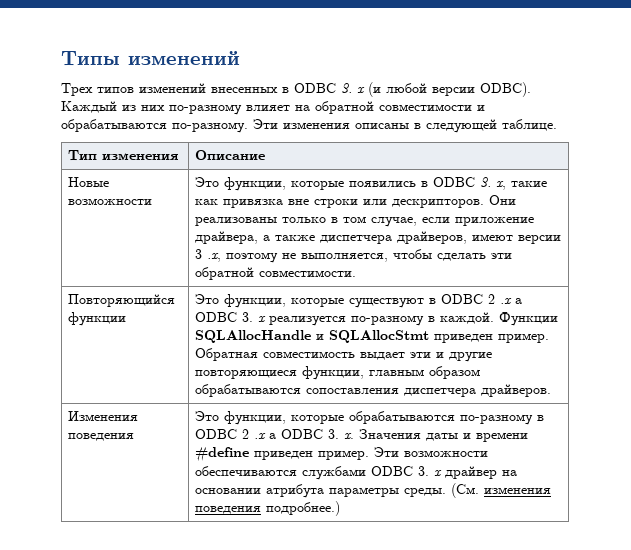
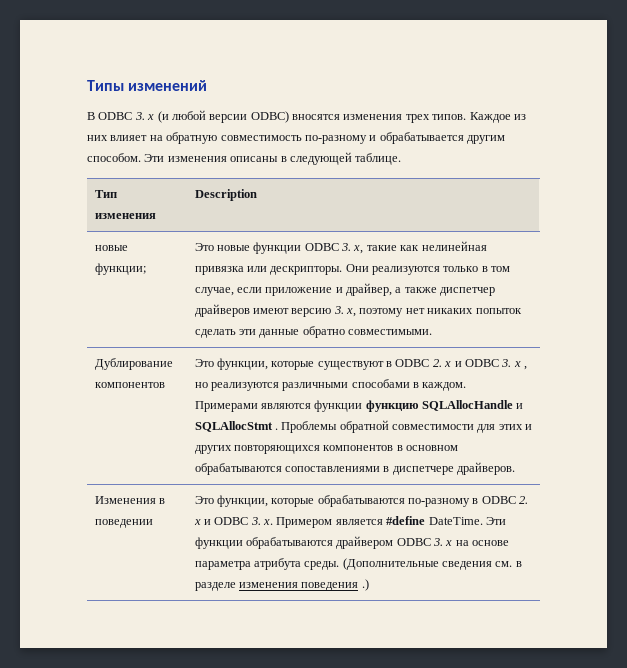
- Трех типов изменений внесенных в ODBC 3. x (и любой версии ODBC). Каждый из них по-разному влияет на обратной совместимости и обрабатываются по-разному.
+ В ODBC 3. x (и любой версии ODBC) вносятся изменения трех типов. Каждое из них влияет на обратную совместимость по-разному и обрабатывается другим способом.
- Тип изменения | Описание
- Новые возможности | Это функции, которые появились в ODBC 3. x, такие как привязка вне строки или дескрипторов. Они реализованы только в том случае, если приложение драйвера, а также диспетчера драйверов, имеют версии 3 .x, поэтому не выполняется, чтобы сделать эти обратной совместимости.
- Повторяющийся функции | Это функции, которые существуют в ODBC 2 .x а ODBC 3. x реализуется по-разному в каждой. Функции SQLAllocHandle и SQLAllocStmt приведен пример. Обратная совместимость выдает эти и другие повторяющиеся функции, главным образом обрабатываются сопоставления диспетчера драйверов.
+ Тип изменения | Description
+ новые функции; | Это новые функции ODBC 3. x, такие как нелинейная привязка или дескрипторы. Они реализуются только в том случае, если приложение и драйвер, а также диспетчер драйверов имеют версию 3. x, поэтому нет никаких попыток сделать эти данные обратно совместимыми.
+ Дублирование компонентов | Это функции, которые существуют в ODBC 2. x и ODBC 3. x , но реализуются различными способами в каждом. Примерами являются функции функцию SQLAllocHandle и SQLAllocStmt . Проблемы обратной совместимости для этих и других повторяющихся компонентов в основном обрабатываются сопоставлениями в диспетчере драйверов.
- Изменения поведения | Это функции, которые обрабатываются по-разному в ODBC 2 .x а ODBC 3. x. Значения даты и времени #define приведен пример. Эти возможности обеспечиваются службами ODBC 3. x драйвер на основании атрибута параметры среды. (См. изменения поведения подробнее.)
+ Изменения в поведении | Это функции, которые обрабатываются по-разному в ODBC 2. x и ODBC 3. x. Примером является #define DateTime. Эти функции обрабатываются драйвером ODBC 3. x на основе параметра атрибута среды. (Дополнительные сведения см. в разделе изменения поведения .)

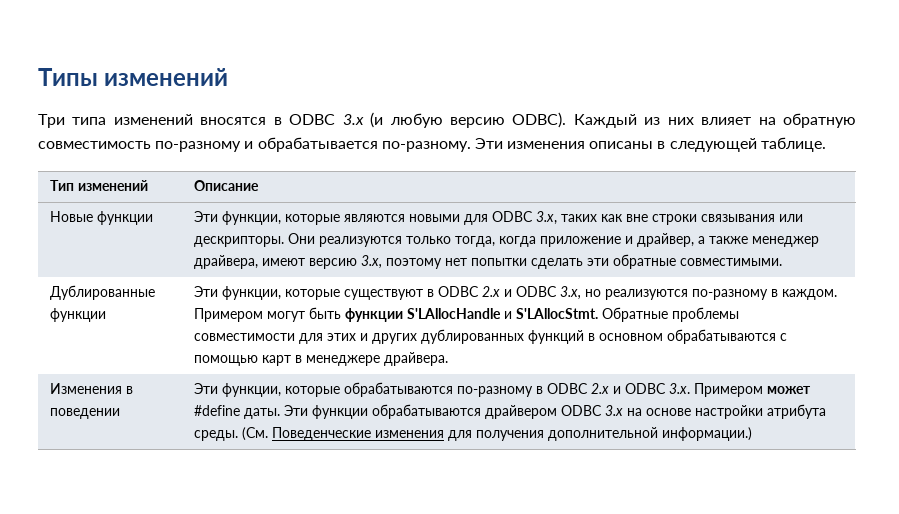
- В ODBC 3. x (и любой версии ODBC) вносятся изменения трех типов. Каждое из них влияет на обратную совместимость по-разному и обрабатывается другим способом.
+ Три типа изменений вносятся в ODBC 3.x (и любую версию ODBC). Каждый из них влияет на обратную совместимость по-разному и обрабатывается по-разному.
- Тип изменения | Description
- новые функции; | Это новые функции ODBC 3. x, такие как нелинейная привязка или дескрипторы. Они реализуются только в том случае, если приложение и драйвер, а также диспетчер драйверов имеют версию 3. x, поэтому нет никаких попыток сделать эти данные обратно совместимыми.
- Дублирование компонентов | Это функции, которые существуют в ODBC 2. x и ODBC 3. x , но реализуются различными способами в каждом. Примерами являются функции функцию SQLAllocHandle и SQLAllocStmt . Проблемы обратной совместимости для этих и других повторяющихся компонентов в основном обрабатываются сопоставлениями в диспетчере драйверов.
+ Тип изменений | Описание
+ Новые функции | Эти функции, которые являются новыми для ODBC 3.x, таких как вне строки связывания или дескрипторы. Они реализуются только тогда, когда приложение и драйвер, а также менеджер драйвера, имеют версию 3.x, поэтому нет попытки сделать эти обратные совместимыми.
+ Дублированные функции | Эти функции, которые существуют в ODBC 2.x и ODBC 3.x, но реализуются по-разному в каждом. Примером могут быть функции S'LAllocHandle и S'LAllocStmt. Обратные проблемы совместимости для этих и других дублированных функций в основном обрабатываются с помощью карт в менеджере драйвера.
- Изменения в поведении | Это функции, которые обрабатываются по-разному в ODBC 2. x и ODBC 3. x. Примером является #define DateTime. Эти функции обрабатываются драйвером ODBC 3. x на основе параметра атрибута среды. (Дополнительные сведения см. в разделе изменения поведения .)
+ Изменения в поведении | Эти функции, которые обрабатываются по-разному в ODBC 2.x и ODBC 3.x. Примером может #define даты. Эти функции обрабатываются драйвером ODBC 3.x на основе настройки атрибута среды. (См. Поведенческие изменения для получения дополнительной информации.)

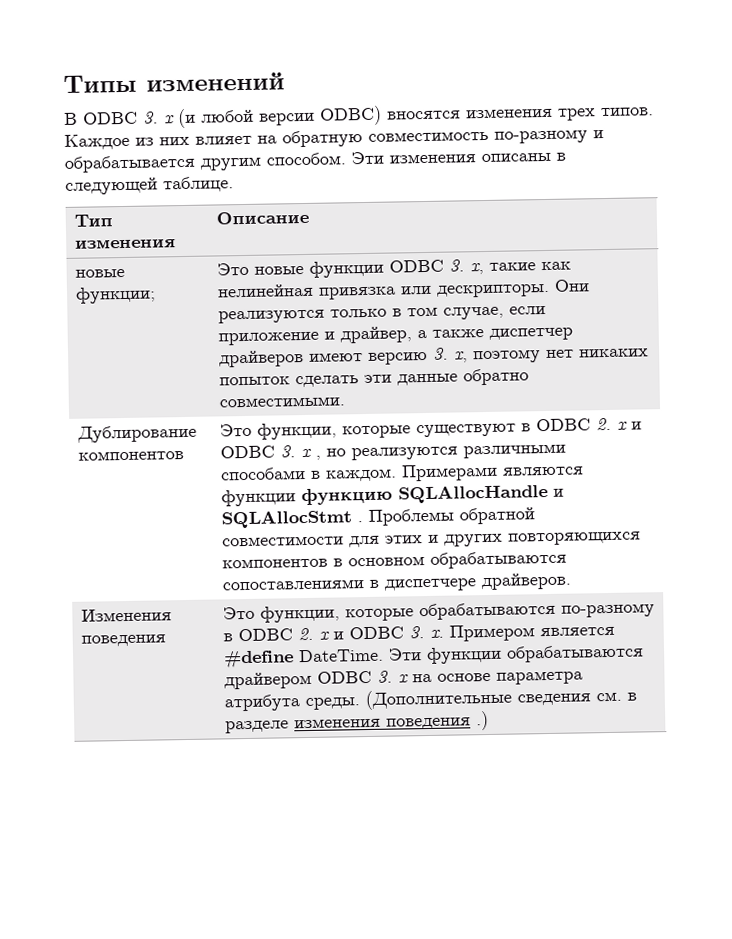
- Три типа изменений вносятся в ODBC 3.x (и любую версию ODBC). Каждый из них влияет на обратную совместимость по-разному и обрабатывается по-разному.
+ В ODBC 3. x (и любой версии ODBC) вносятся изменения трех типов. Каждое из них влияет на обратную совместимость по-разному и обрабатывается другим способом.
- Тип изменений | Описание
+ Тип изменения | Описание
- Новые функции | Эти функции, которые являются новыми для ODBC 3.x, таких как вне строки связывания или дескрипторы.
+ новые функции; | Это новые функции ODBC 3. x, такие как нелинейная привязка или дескрипторы.
- Они реализуются только тогда, когда приложение и драйвер, а также менеджер драйвера, имеют версию 3.x, поэтому нет попытки сделать эти обратные совместимыми.
- Дублированные функции | Эти функции, которые существуют в ODBC 2.x и ODBC 3.x, но реализуются по-разному в каждом. Примером могут быть функции S'LAllocHandle и S'LAllocStmt. Обратные проблемы совместимости для этих и других дублированных функций в основном обрабатываются с помощью карт в менеджере драйвера.
- Изменения в поведении | Эти функции, которые обрабатываются по-разному в ODBC 2.x и ODBC 3.x. Примером может #define даты. Эти функции обрабатываются драйвером ODBC 3.x на основе настройки атрибута среды. (См. Поведенческие изменения для получения дополнительной информации.)
+ Они реализуются только в том случае, если приложение и драйвер, а также диспетчер драйверов имеют версию 3. x, поэтому нет никаких попыток сделать эти данные обратно совместимыми.
+ Дублирование компонентов | Это функции, которые существуют в ODBC 2. x и ODBC 3. x , но реализуются различными способами в каждом. Примерами являются функции функцию SQLAllocHandle и SQLAllocStmt . Проблемы обратной совместимости для этих и других повторяющихся компонентов в основном обрабатываются сопоставлениями в диспетчере драйверов.
+ Изменения поведения | Это функции, которые обрабатываются по-разному в ODBC 2. x и ODBC 3. x. Примером является #define DateTime. Эти функции обрабатываются драйвером ODBC 3. x на основе параметра атрибута среды. (Дополнительные сведения см. в разделе изменения поведения .)

